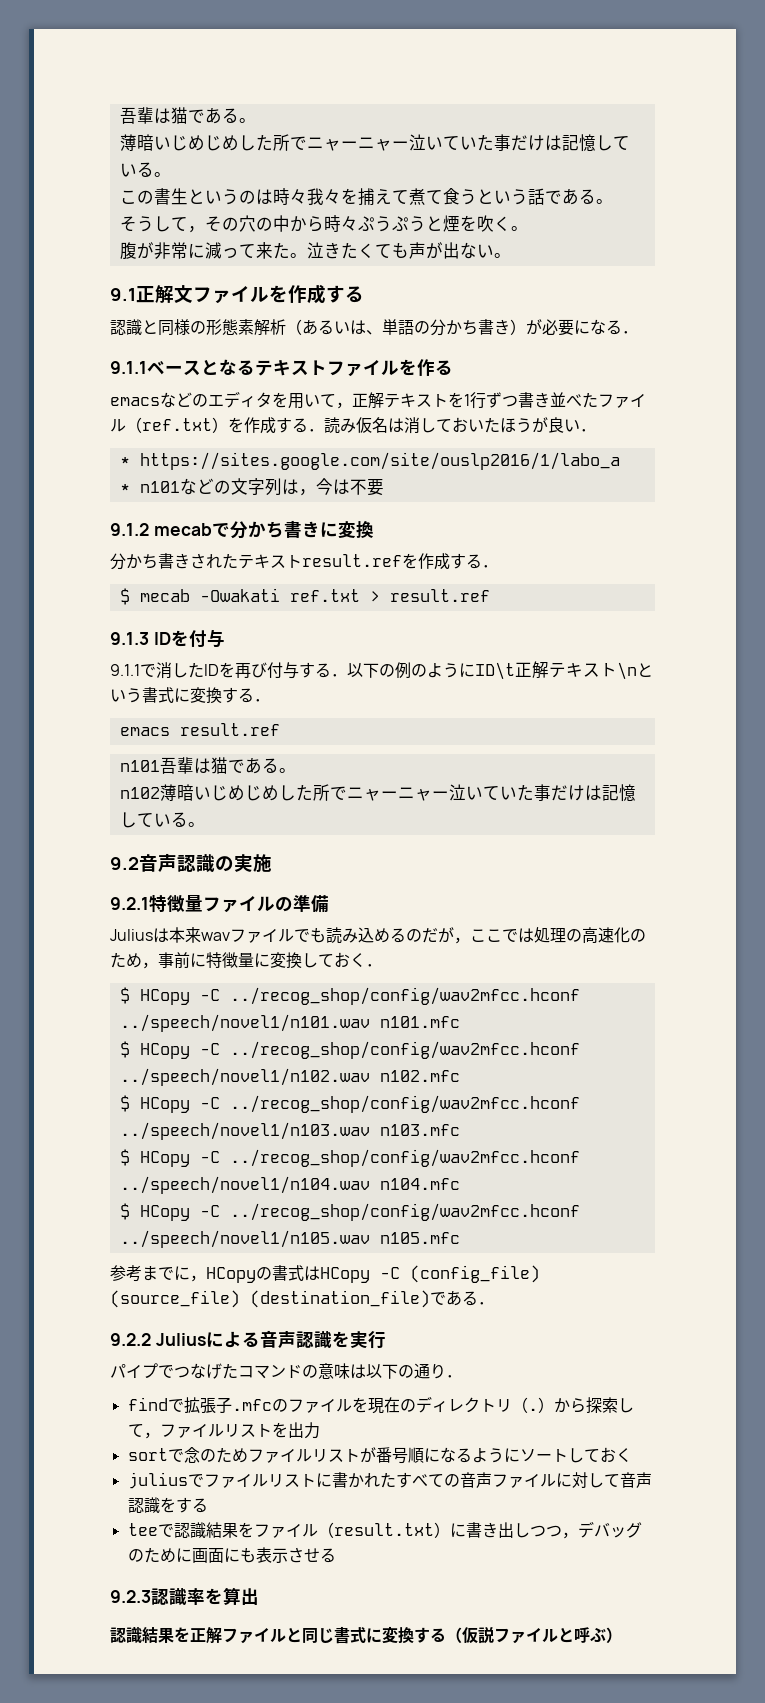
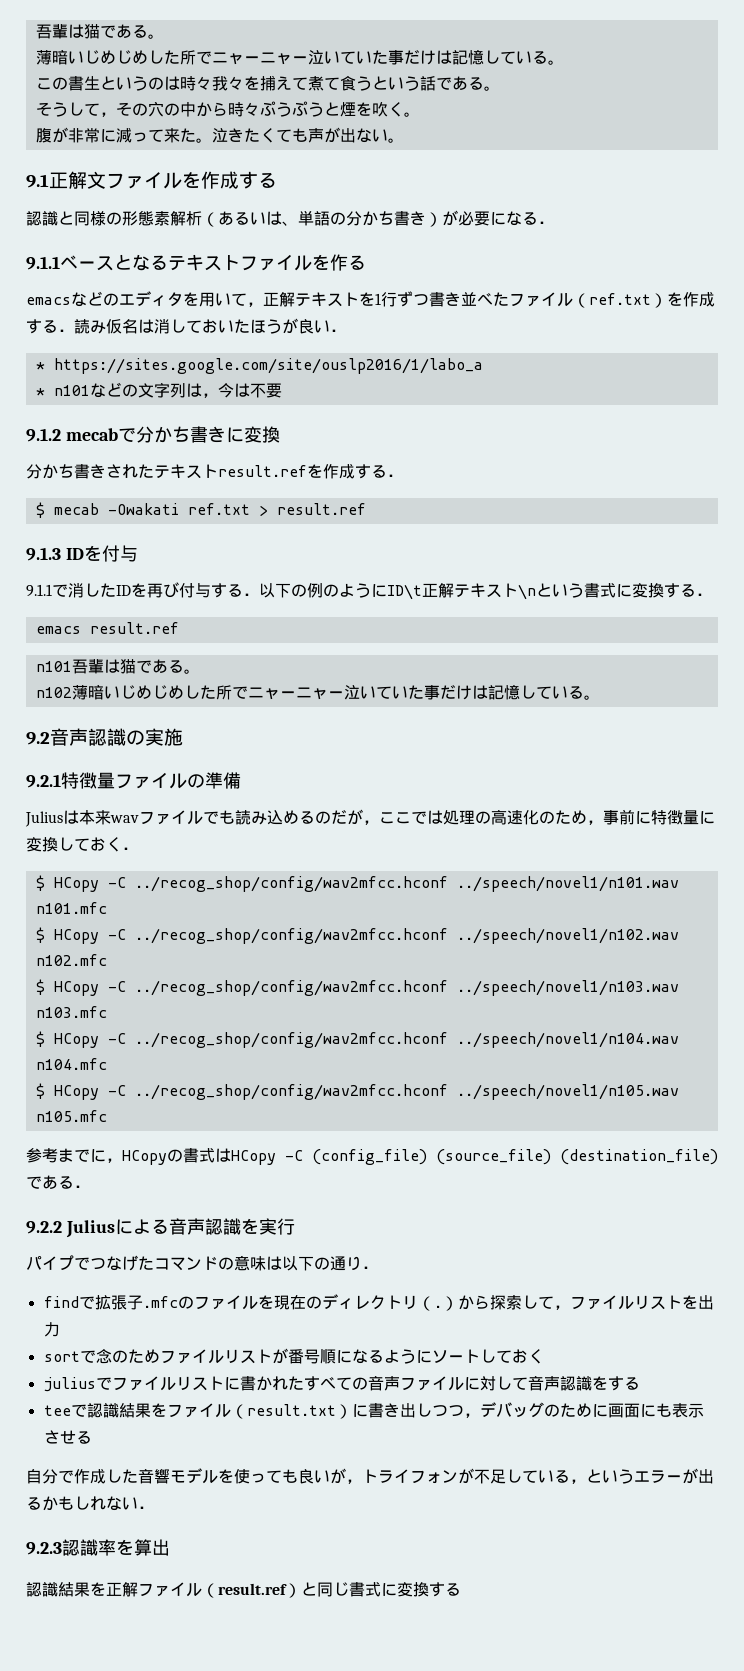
+ 自分で作成した音響モデルを使っても良いが，トライフォンが不足している，というエラーが出るかもしれない．
- 認識結果を正解ファイルと同じ書式に変換する（仮説ファイルと呼ぶ）
+ 認識結果を正解ファイル（result.ref）と同じ書式に変換する

